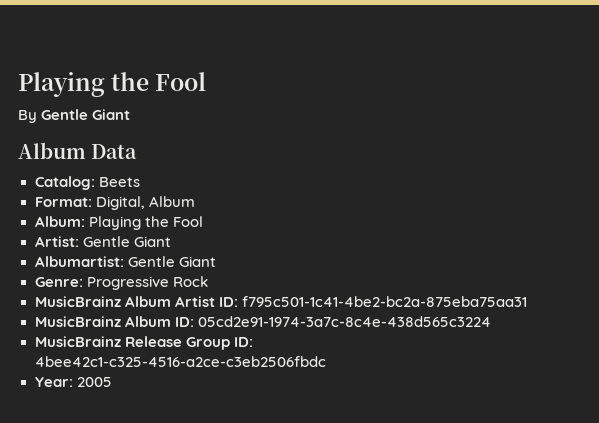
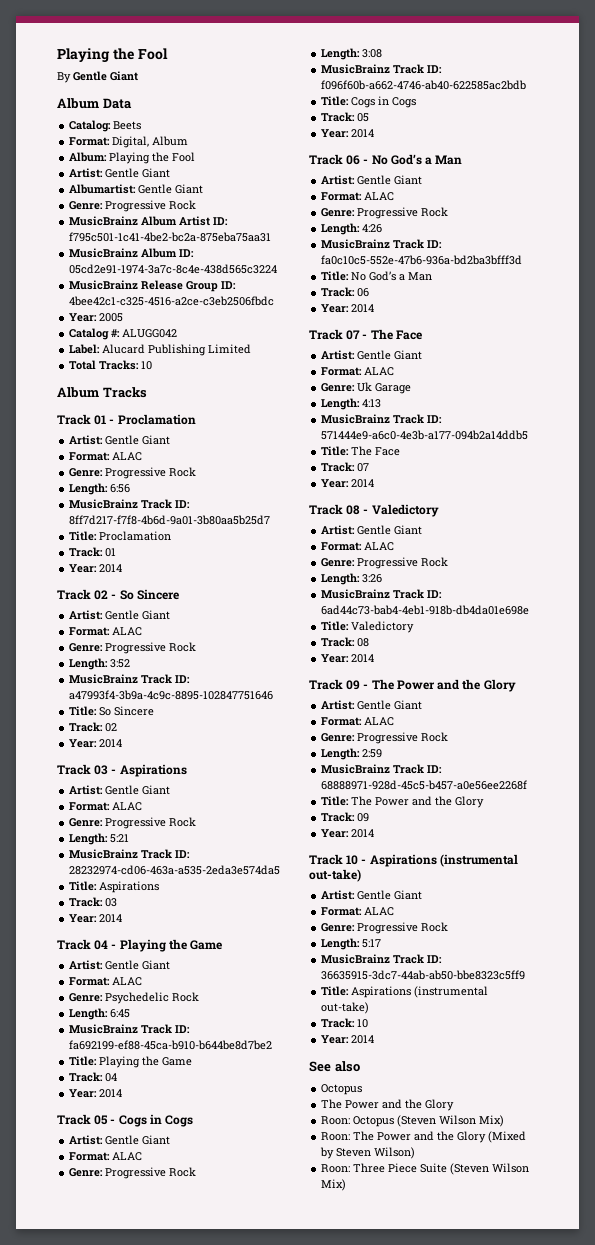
+ Catalog #: ALUGG042
+ Label: Alucard Publishing Limited
+ Total Tracks: 10
+ Album Tracks
+ Track 01 - Proclamation
+ Artist: Gentle Giant
+ Format: ALAC
+ Genre: Progressive Rock
+ Length: 6:56
+ MusicBrainz Track ID: 8ff7d217-f7f8-4b6d-9a01-3b80aa5b25d7
+ Title: Proclamation
+ Track: 01
+ Year: 2014
+ Track 02 - So Sincere
+ Artist: Gentle Giant
+ Format: ALAC
+ Genre: Progressive Rock
+ Length: 3:52
+ MusicBrainz Track ID: a47993f4-3b9a-4c9c-8895-102847751646
+ Title: So Sincere
+ Track: 02
+ Year: 2014
+ Track 03 - Aspirations
+ Artist: Gentle Giant
+ Format: ALAC
+ Genre: Progressive Rock
+ Length: 5:21
+ MusicBrainz Track ID: 28232974-cd06-463a-a535-2eda3e574da5
+ Title: Aspirations
+ Track: 03
+ Year: 2014
+ Track 04 - Playing the Game
+ Artist: Gentle Giant
+ Format: ALAC
+ Genre: Psychedelic Rock
+ Length: 6:45
+ MusicBrainz Track ID: fa692199-ef88-45ca-b910-b644be8d7be2
+ Title: Playing the Game
+ Track: 04
+ Year: 2014
+ Track 05 - Cogs in Cogs
+ Artist: Gentle Giant
+ Format: ALAC
+ Genre: Progressive Rock
+ Length: 3:08
+ MusicBrainz Track ID: f096f60b-a662-4746-ab40-622585ac2bdb
+ Title: Cogs in Cogs
+ Track: 05
+ Year: 2014
+ Track 06 - No God’s a Man
+ Artist: Gentle Giant
+ Format: ALAC
+ Genre: Progressive Rock
+ Length: 4:26
+ MusicBrainz Track ID: fa0c10c5-552e-47b6-936a-bd2ba3bfff3d
+ Title: No God’s a Man
+ Track: 06
+ Year: 2014
+ Track 07 - The Face
+ Artist: Gentle Giant
+ Format: ALAC
+ Genre: Uk Garage
+ Length: 4:13
+ MusicBrainz Track ID: 571444e9-a6c0-4e3b-a177-094b2a14ddb5
+ Title: The Face
+ Track: 07
+ Year: 2014
+ Track 08 - Valedictory
+ Artist: Gentle Giant
+ Format: ALAC
+ Genre: Progressive Rock
+ Length: 3:26
+ MusicBrainz Track ID: 6ad44c73-bab4-4eb1-918b-db4da01e698e
+ Title: Valedictory
+ Track: 08
+ Year: 2014
+ Track 09 - The Power and the Glory
+ Artist: Gentle Giant
+ Format: ALAC
+ Genre: Progressive Rock
+ Length: 2:59
+ MusicBrainz Track ID: 68888971-928d-45c5-b457-a0e56ee2268f
+ Title: The Power and the Glory
+ Track: 09
+ Year: 2014
+ Track 10 - Aspirations (instrumental out-take)
+ Artist: Gentle Giant
+ Format: ALAC
+ Genre: Progressive Rock
+ Length: 5:17
+ MusicBrainz Track ID: 36635915-3dc7-44ab-ab50-bbe8323c5ff9
+ Title: Aspirations (instrumental out-take)
+ Track: 10
+ Year: 2014
+ See also
+ Octopus
+ The Power and the Glory
+ Roon: Octopus (Steven Wilson Mix)
+ Roon: The Power and the Glory (Mixed by Steven Wilson)
+ Roon: Three Piece Suite (Steven Wilson Mix)

